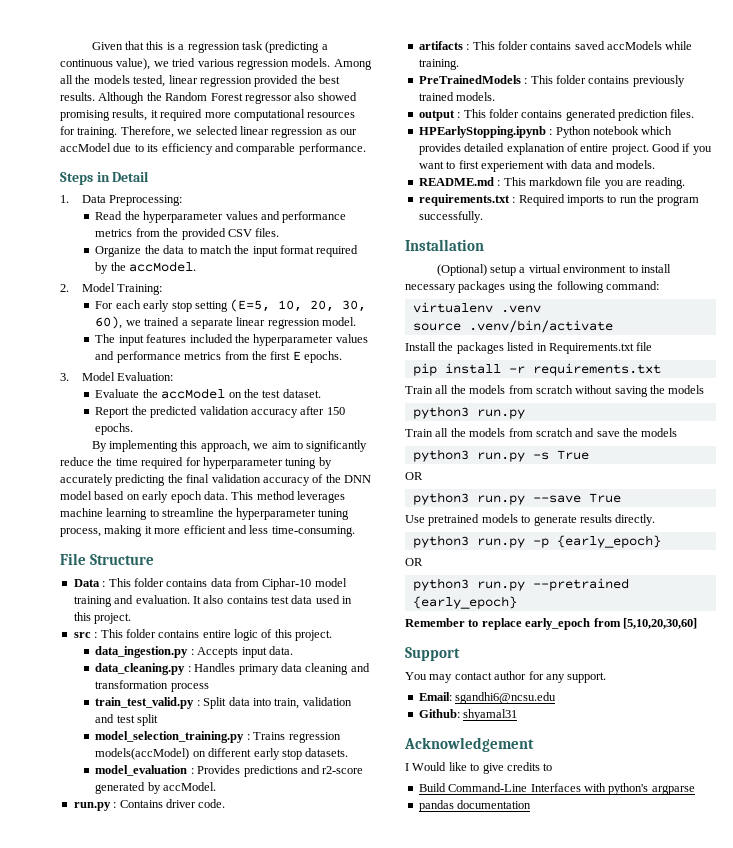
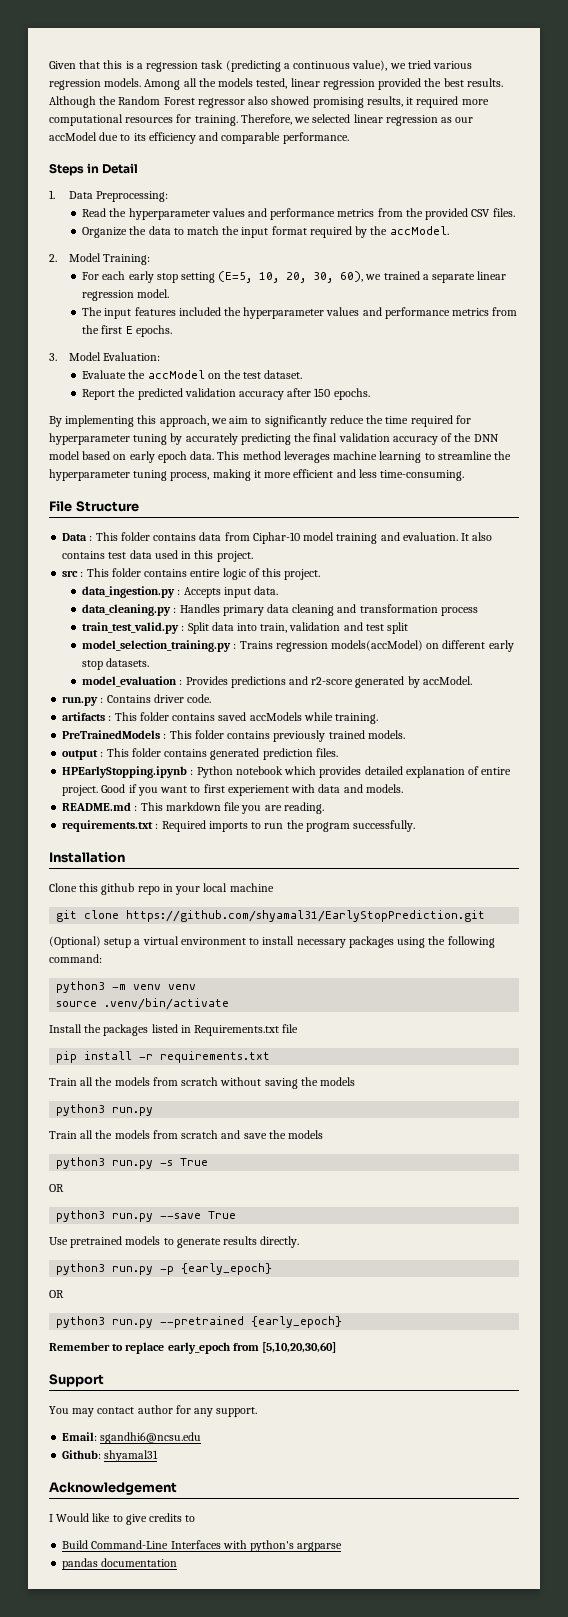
+ Clone this github repo in your local machine
+ git clone https://github.com/shyamal31/EarlyStopPrediction.git
- virtualenv .venv
+ python3 -m venv venv

